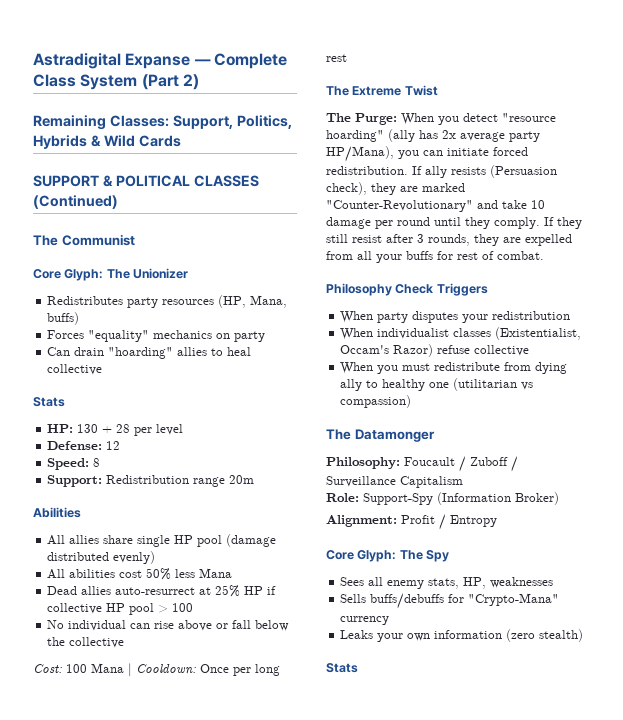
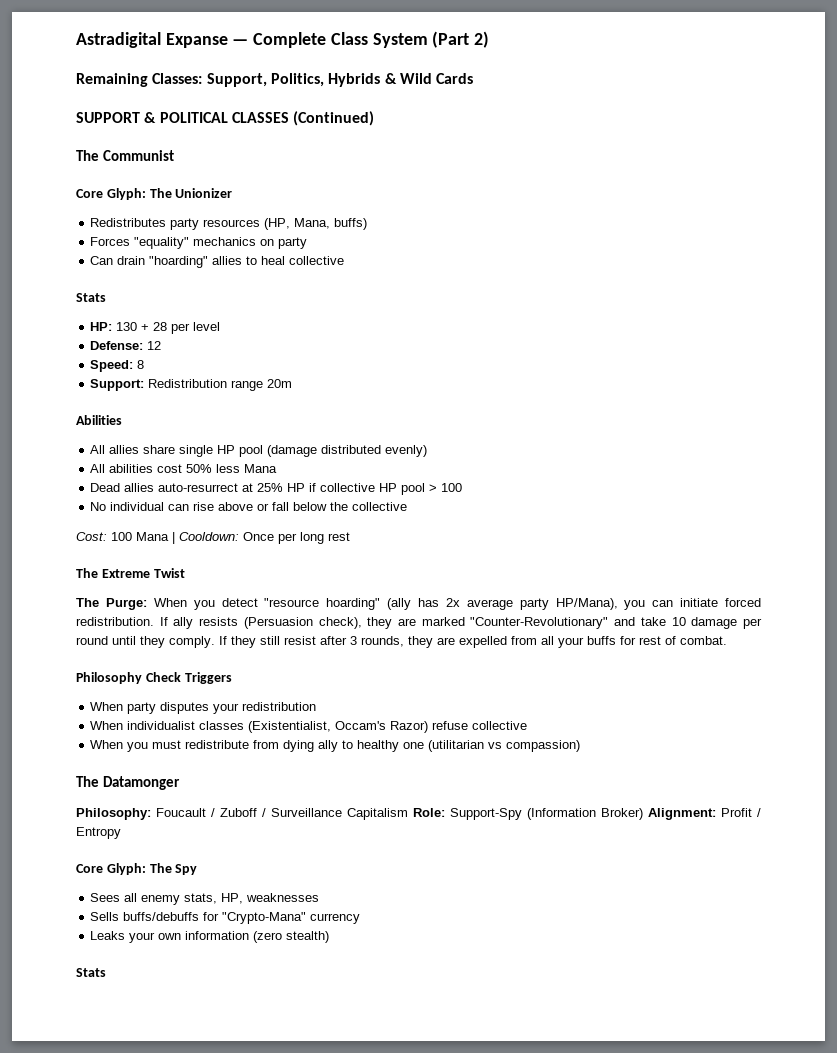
- Philosophy: Foucault / Zuboff / Surveillance Capitalism
- Role: Support-Spy (Information Broker)
- Alignment: Profit / Entropy
+ Philosophy: Foucault / Zuboff / Surveillance Capitalism Role: Support-Spy (Information Broker) Alignment: Profit / Entropy

